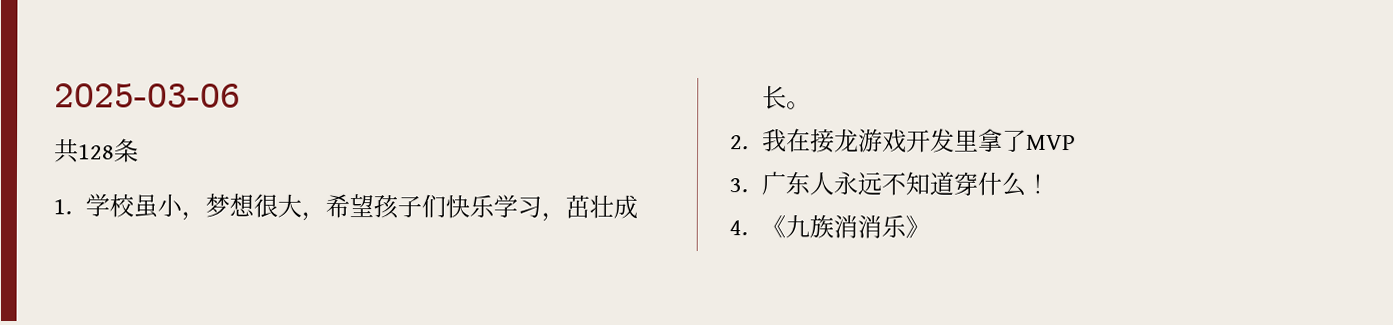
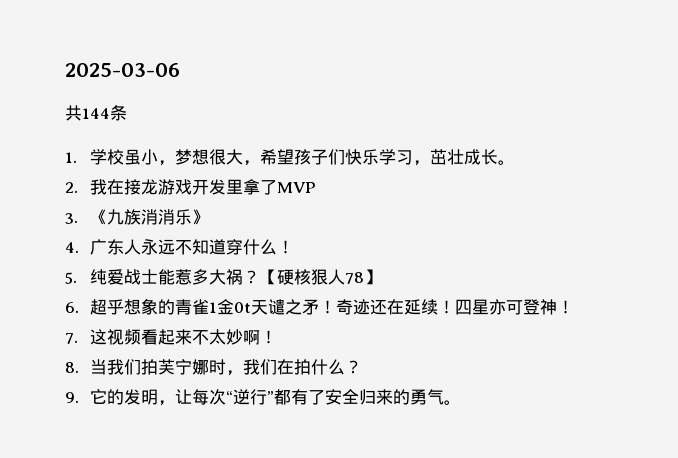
- 共128条
+ 共144条
- 3.广东人永远不知道穿什么！
+ 3.《九族消消乐》
+ 4.广东人永远不知道穿什么！
- 4.《九族消消乐》
+ 5.纯爱战士能惹多大祸？【硬核狠人78】
+ 6.超乎想象的青雀1金0t天谴之矛！奇迹还在延续！四星亦可登神！
+ 7.这视频看起来不太妙啊！
+ 8.当我们拍芙宁娜时，我们在拍什么？
+ 9.它的发明，让每次“逆行”都有了安全归来的勇气。

